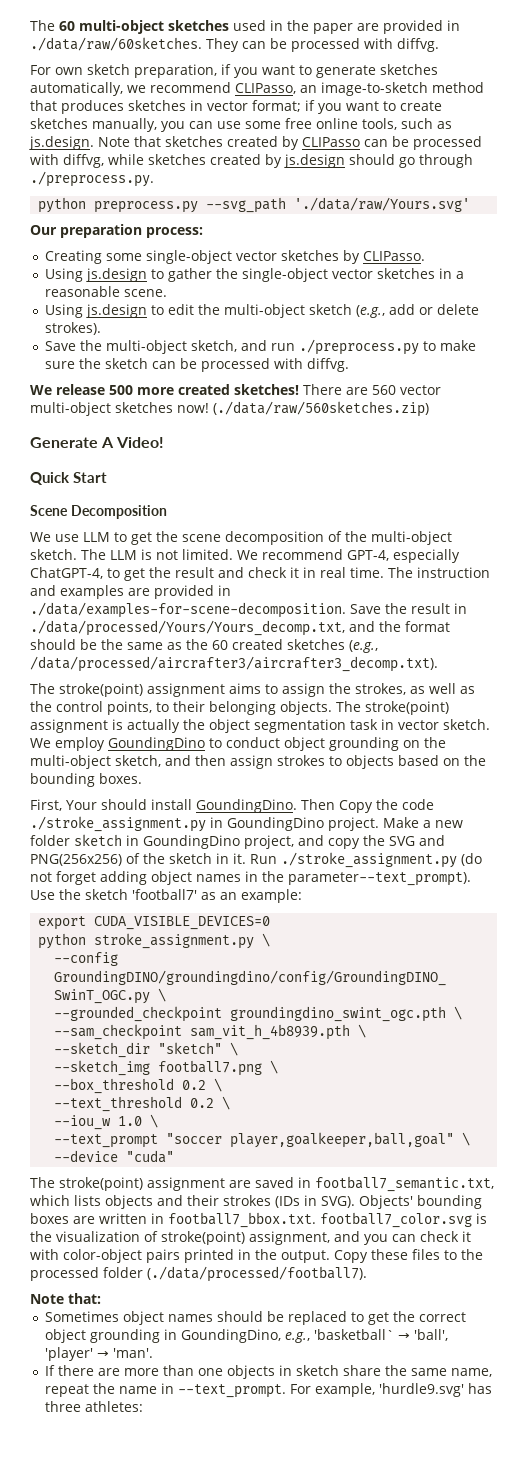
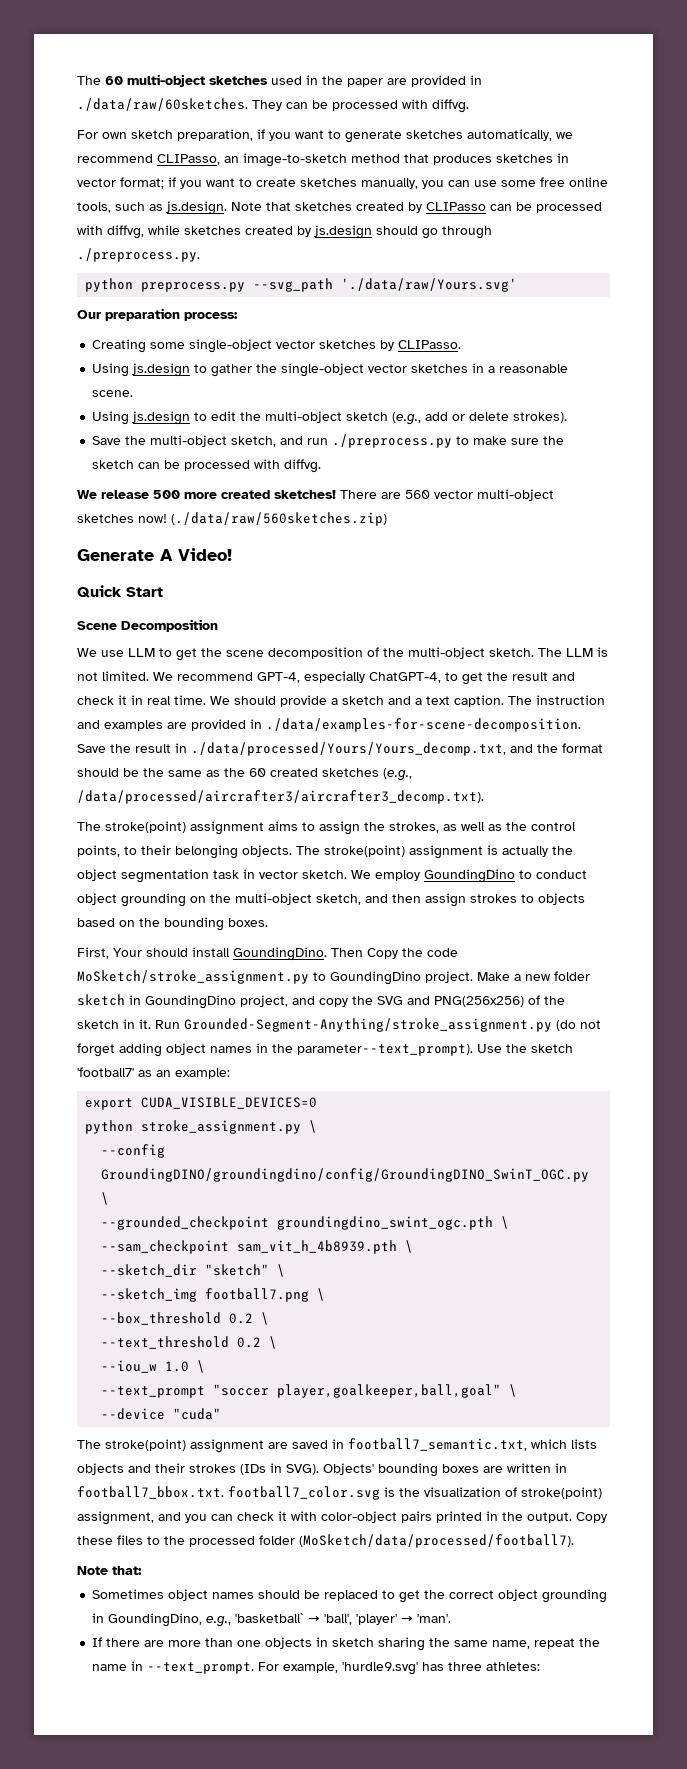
+ We should provide a sketch and a text caption.
- Then Copy the code ./stroke_assignment.py in GoundingDino project.
+ Then Copy the code MoSketch/stroke_assignment.py to GoundingDino project.
- Run ./stroke_assignment.py (do not forget adding object names in the parameter--text_prompt).
+ Run Grounded-Segment-Anything/stroke_assignment.py (do not forget adding object names in the parameter--text_prompt).
- Copy these files to the processed folder (./data/processed/football7).
+ Copy these files to the processed folder (MoSketch/data/processed/football7).
- If there are more than one objects in sketch share the same name, repeat the name in --text_prompt.
+ If there are more than one objects in sketch sharing the same name, repeat the name in --text_prompt.

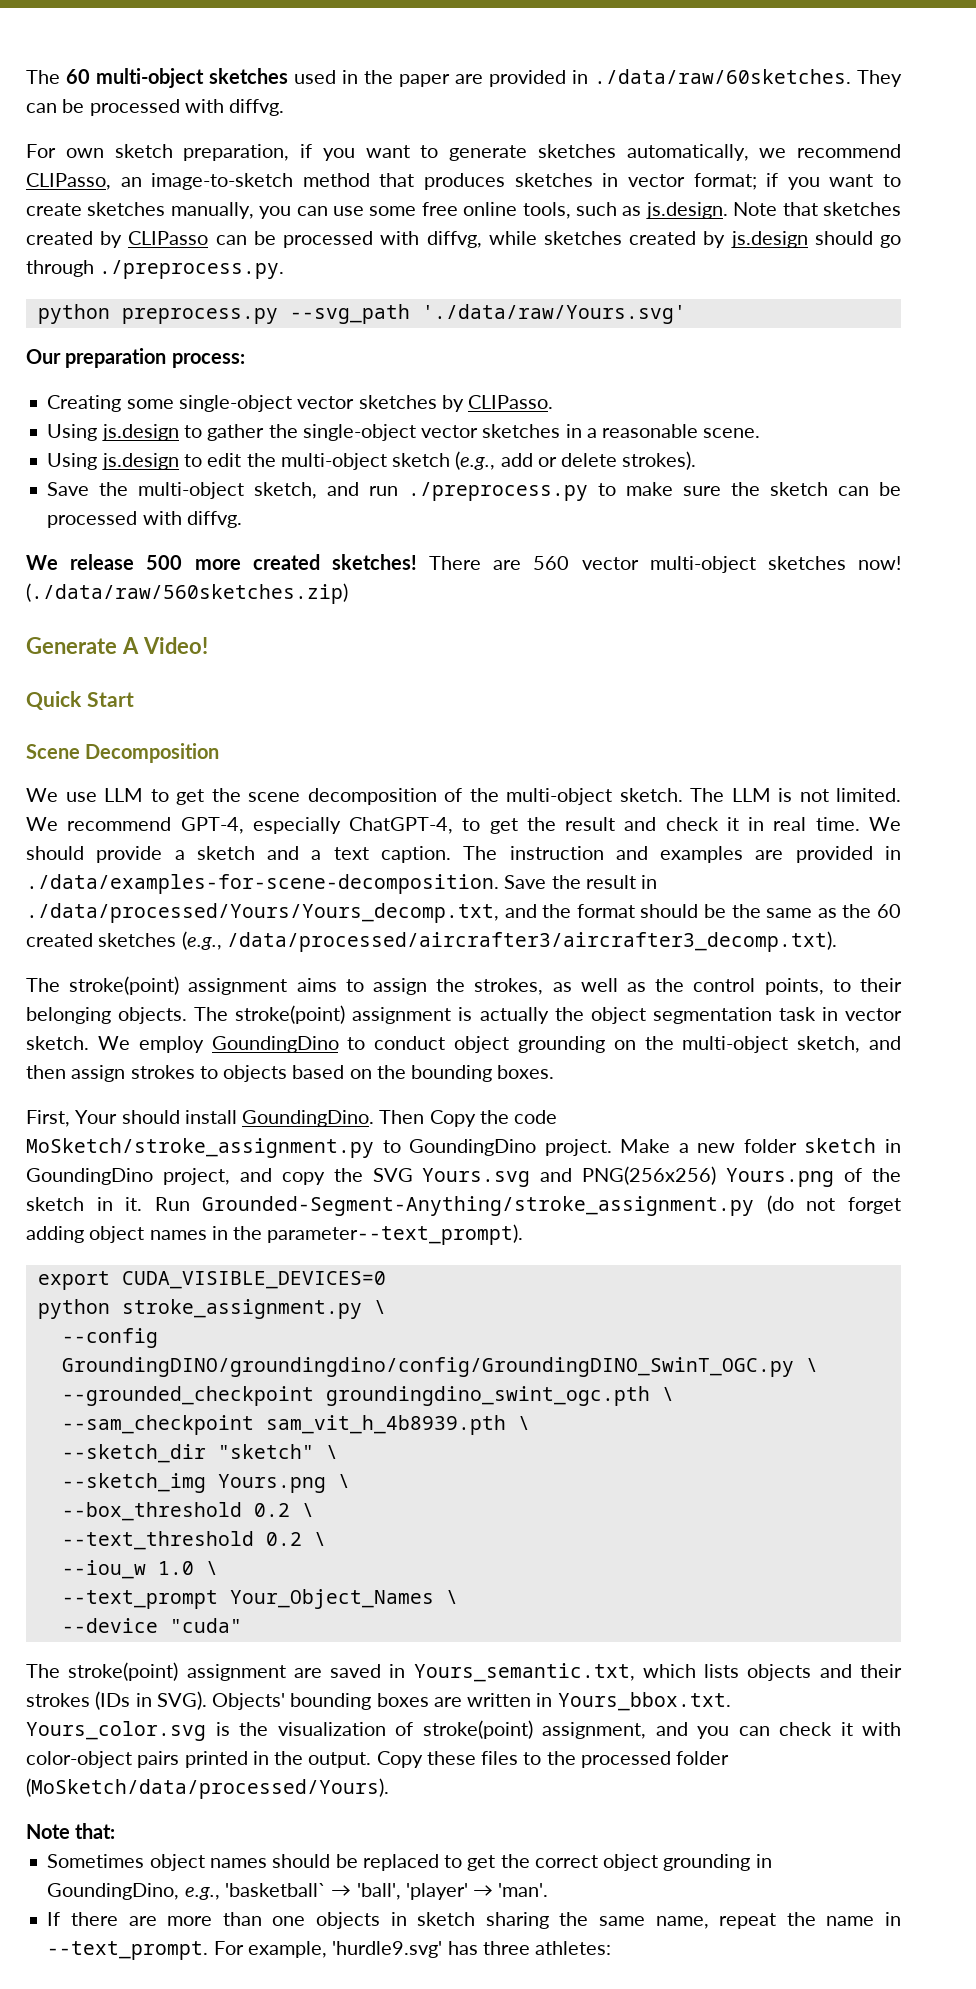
- Make a new folder sketch in GoundingDino project, and copy the SVG and PNG(256x256) of the sketch in it.
+ Make a new folder sketch in GoundingDino project, and copy the SVG Yours.svg and PNG(256x256) Yours.png of the sketch in it.
- Use the sketch 'football7' as an example:
- --sketch_img football7.png \
+ --sketch_img Yours.png \
- --text_prompt "soccer player,goalkeeper,ball,goal" \
+ --text_prompt Your_Object_Names \
- The stroke(point) assignment are saved in football7_semantic.txt, which lists objects and their strokes (IDs in SVG).
+ The stroke(point) assignment are saved in Yours_semantic.txt, which lists objects and their strokes (IDs in SVG).
- Objects' bounding boxes are written in football7_bbox.txt. football7_color.svg is the visualization of stroke(point) assignment, and you can check it with color-object pairs printed in the output.
+ Objects' bounding boxes are written in Yours_bbox.txt. Yours_color.svg is the visualization of stroke(point) assignment, and you can check it with color-object pairs printed in the output.
- Copy these files to the processed folder (MoSketch/data/processed/football7).
+ Copy these files to the processed folder (MoSketch/data/processed/Yours).

